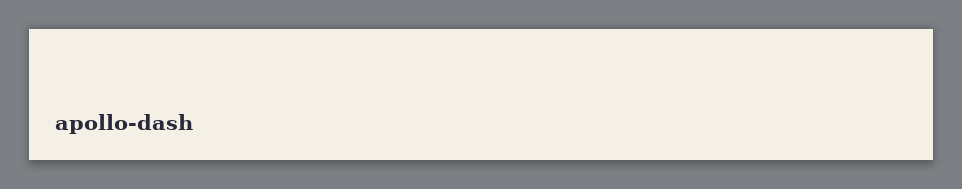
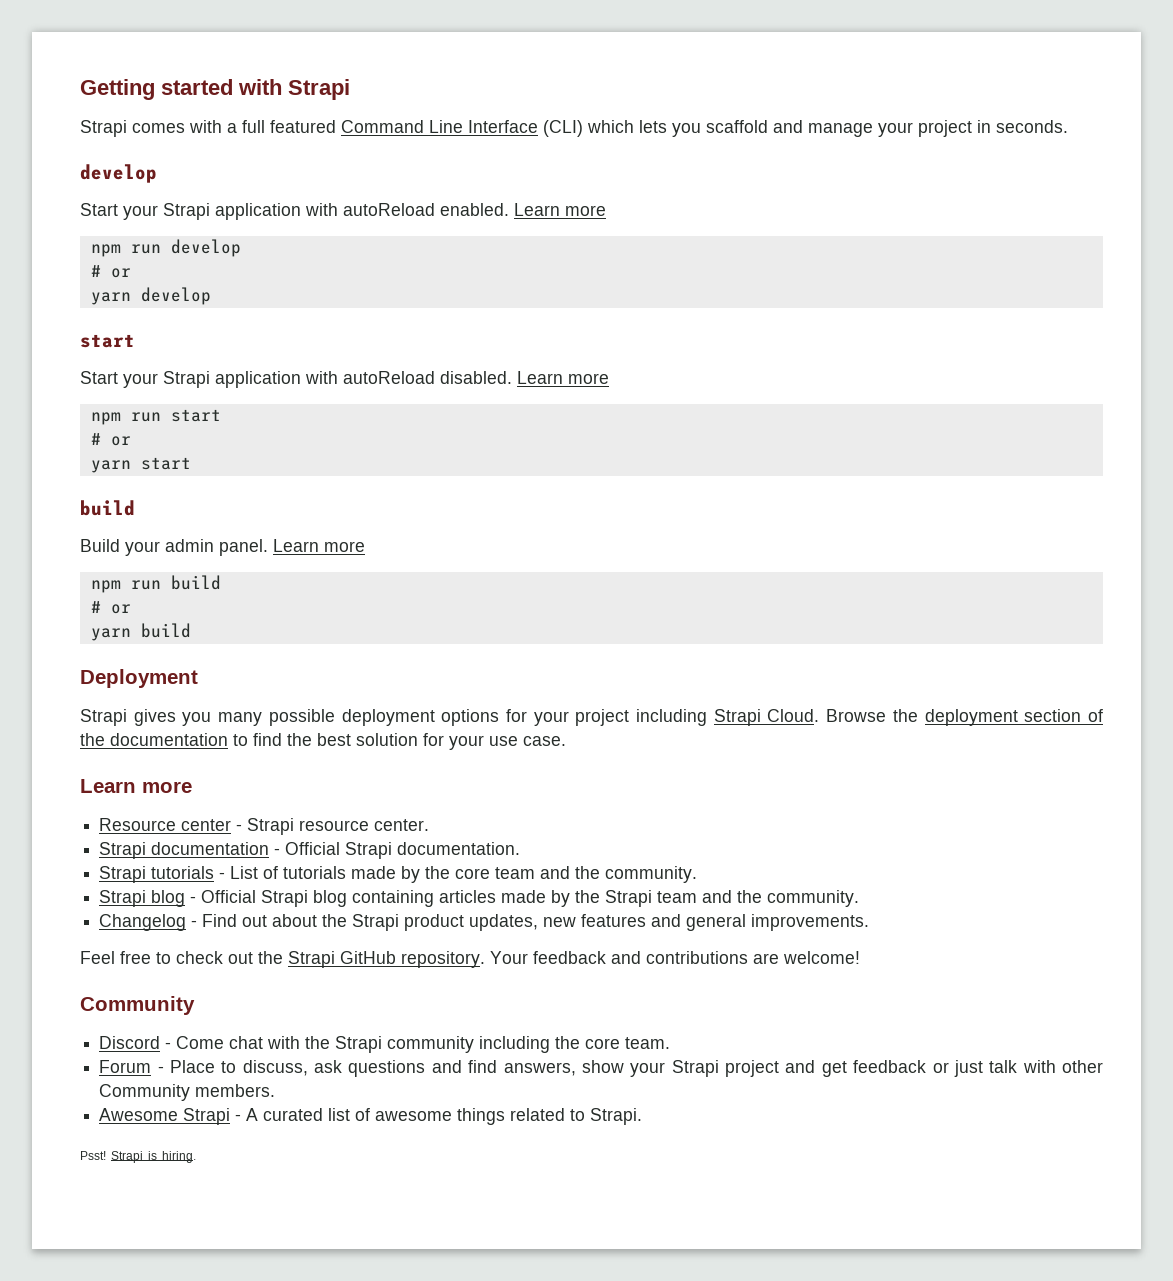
- apollo-dash
+ Getting started with Strapi
+ Strapi comes with a full featured Command Line Interface (CLI) which lets you scaffold and manage your project in seconds.
+ develop
+ Start your Strapi application with autoReload enabled. Learn more
+ npm run develop
+ # or
+ yarn develop
+ start
+ Start your Strapi application with autoReload disabled. Learn more
+ npm run start
+ # or
+ yarn start
+ build
+ Build your admin panel. Learn more
+ npm run build
+ # or
+ yarn build
+ Deployment
+ Strapi gives you many possible deployment options for your project including Strapi Cloud. Browse the deployment section of the documentation to find the best solution for your use case.
+ Learn more
+ Resource center - Strapi resource center.
+ Strapi documentation - Official Strapi documentation.
+ Strapi tutorials - List of tutorials made by the core team and the community.
+ Strapi blog - Official Strapi blog containing articles made by the Strapi team and the community.
+ Changelog - Find out about the Strapi product updates, new features and general improvements.
+ Feel free to check out the Strapi GitHub repository. Your feedback and contributions are welcome!
+ Community
+ Discord - Come chat with the Strapi community including the core team.
+ Forum - Place to discuss, ask questions and find answers, show your Strapi project and get feedback or just talk with other Community members.
+ Awesome Strapi - A curated list of awesome things related to Strapi.
+ Psst! Strapi is hiring.

